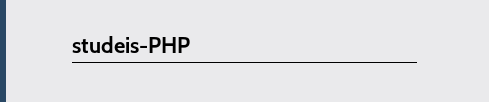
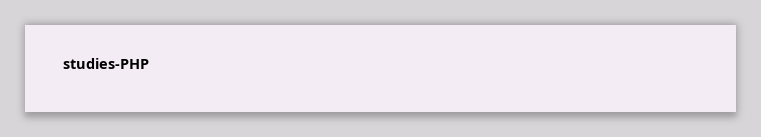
- studeis-PHP
+ studies-PHP

